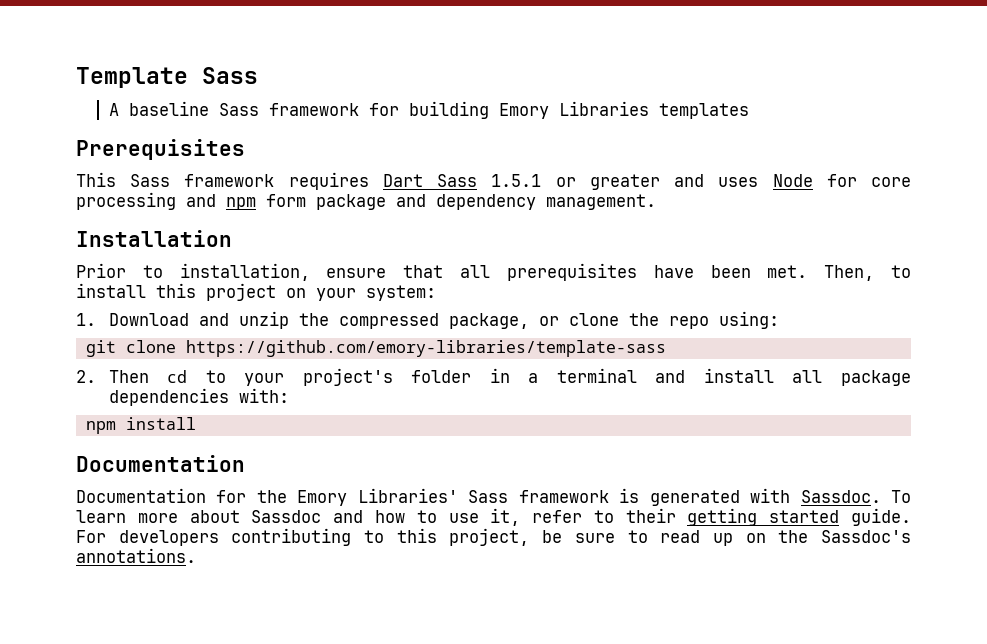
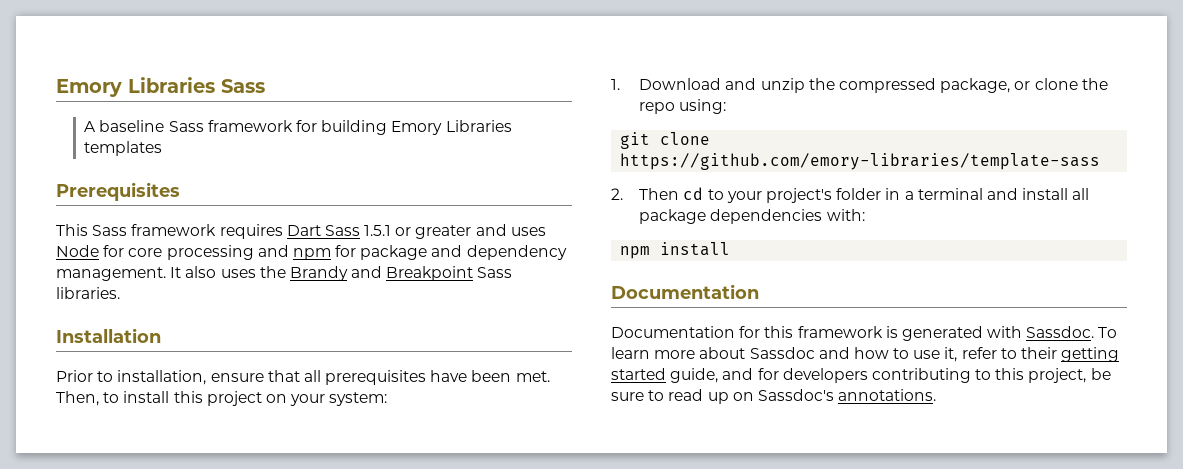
- Template Sass
+ Emory Libraries Sass
- This Sass framework requires Dart Sass 1.5.1 or greater and uses Node for core processing and npm form package and dependency management.
+ This Sass framework requires Dart Sass 1.5.1 or greater and uses Node for core processing and npm for package and dependency management. It also uses the Brandy and Breakpoint Sass libraries.
- Documentation for the Emory Libraries' Sass framework is generated with Sassdoc.
+ Documentation for this framework is generated with Sassdoc.
- To learn more about Sassdoc and how to use it, refer to their getting started guide. For developers contributing to this project, be sure to read up on the Sassdoc's annotations.
+ To learn more about Sassdoc and how to use it, refer to their getting started guide, and for developers contributing to this project, be sure to read up on Sassdoc's annotations.

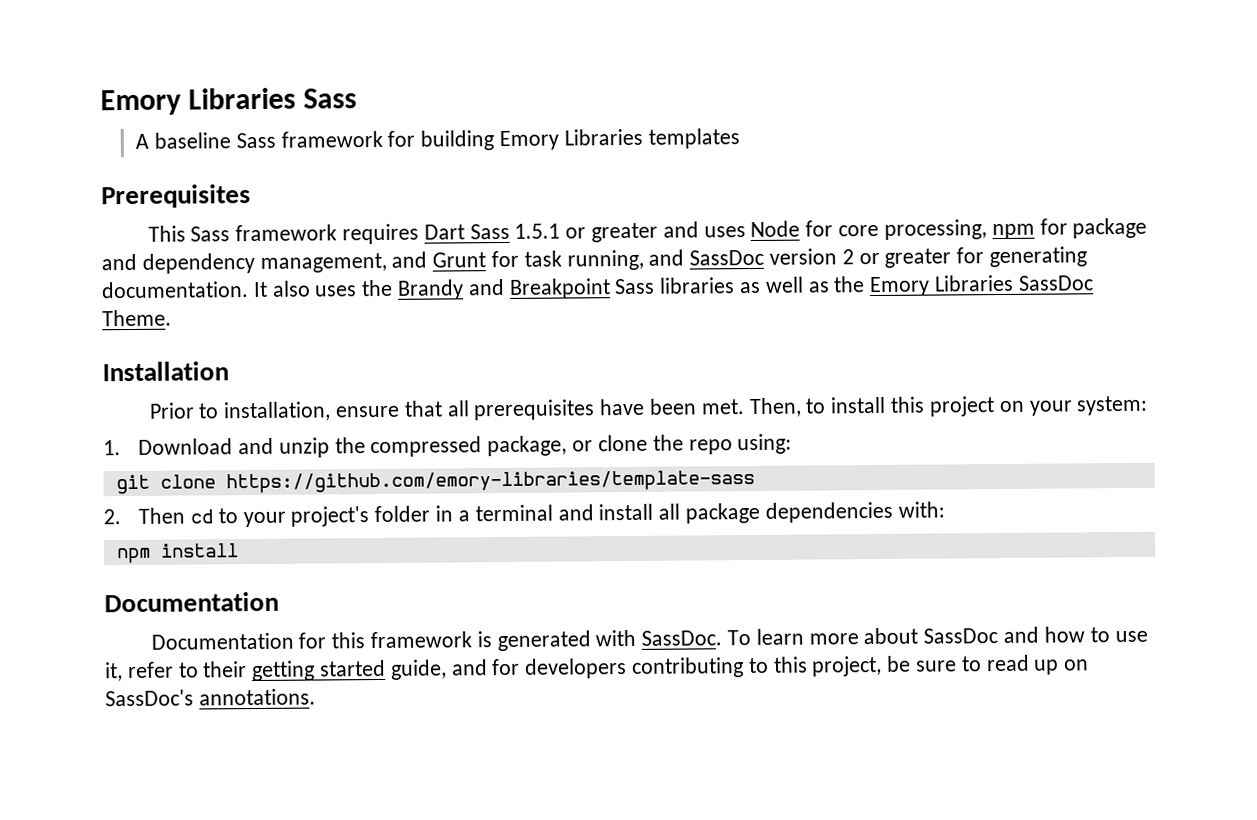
- This Sass framework requires Dart Sass 1.5.1 or greater and uses Node for core processing and npm for package and dependency management.
+ This Sass framework requires Dart Sass 1.5.1 or greater and uses Node for core processing, npm for package and dependency management, and Grunt for task running, and SassDoc version 2 or greater for generating documentation.
- It also uses the Brandy and Breakpoint Sass libraries.
+ It also uses the Brandy and Breakpoint Sass libraries as well as the Emory Libraries SassDoc Theme.
- Documentation for this framework is generated with Sassdoc.
+ Documentation for this framework is generated with SassDoc.
- To learn more about Sassdoc and how to use it, refer to their getting started guide, and for developers contributing to this project, be sure to read up on Sassdoc's annotations.
+ To learn more about SassDoc and how to use it, refer to their getting started guide, and for developers contributing to this project, be sure to read up on SassDoc's annotations.

